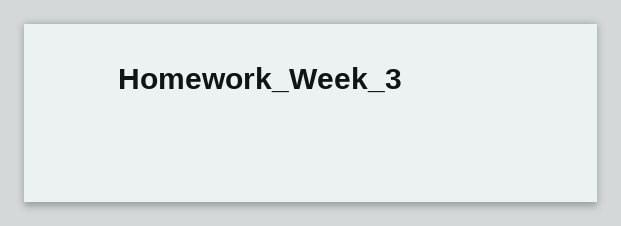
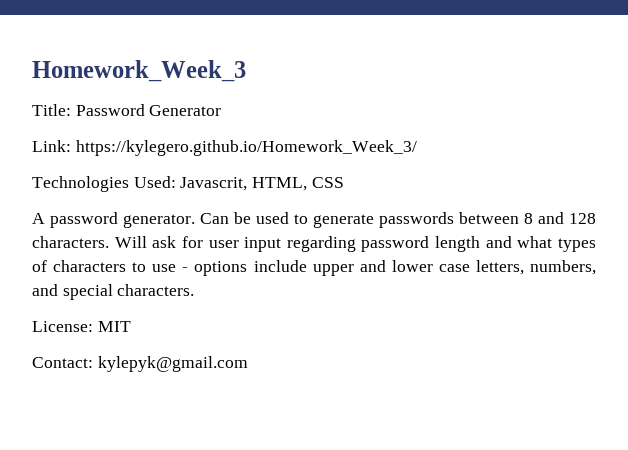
+ Title: Password Generator
+ Link: https://kylegero.github.io/Homework_Week_3/
+ Technologies Used: Javascrit, HTML, CSS
+ A password generator. Can be used to generate passwords between 8 and 128 characters. Will ask for user input regarding password length and what types of characters to use - options include upper and lower case letters, numbers, and special characters.
+ License: MIT
+ Contact: kylepyk@gmail.com

